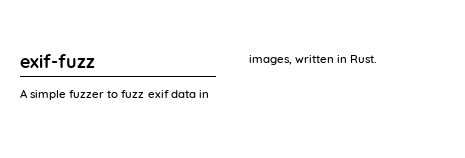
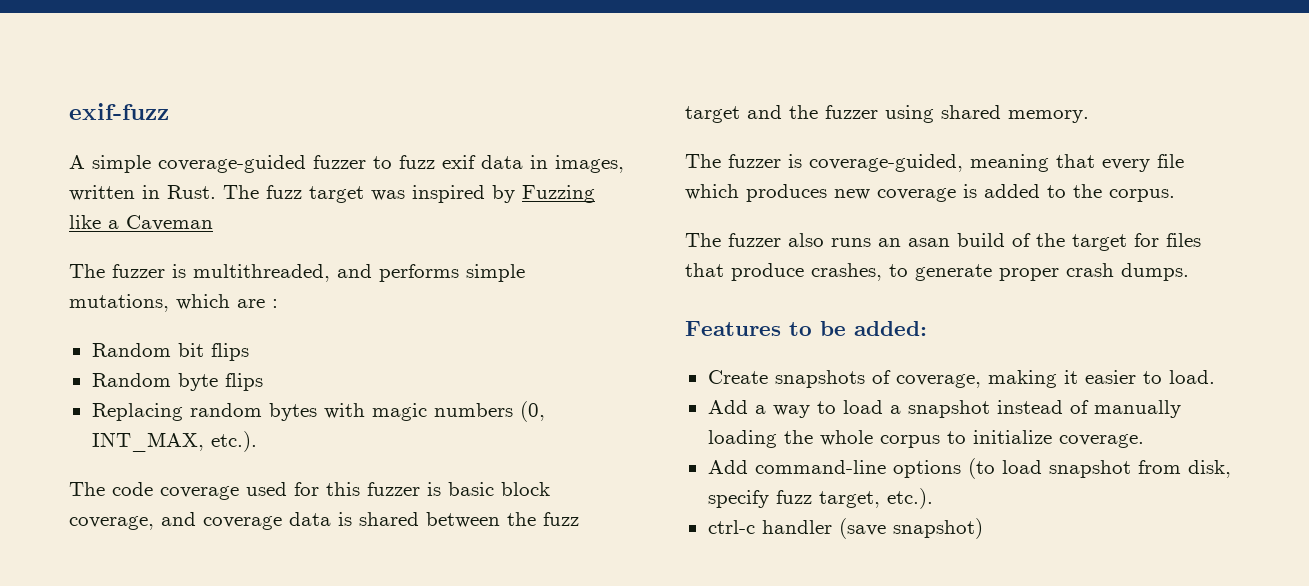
- A simple fuzzer to fuzz exif data in images, written in Rust.
+ A simple coverage-guided fuzzer to fuzz exif data in images, written in Rust.
+ The fuzz target was inspired by Fuzzing like a Caveman
+ The fuzzer is multithreaded, and performs simple mutations, which are :
+ Random bit flips
+ Random byte flips
+ Replacing random bytes with magic numbers (0, INT_MAX, etc.).
+ The code coverage used for this fuzzer is basic block coverage, and coverage data is shared between the fuzz target and the fuzzer using shared memory.
+ The fuzzer is coverage-guided, meaning that every file which produces new coverage is added to the corpus.
+ The fuzzer also runs an asan build of the target for files that produce crashes, to generate proper crash dumps.
+ Features to be added:
+ Create snapshots of coverage, making it easier to load.
+ Add a way to load a snapshot instead of manually loading the whole corpus to initialize coverage.
+ Add command-line options (to load snapshot from disk, specify fuzz target, etc.).
+ ctrl-c handler (save snapshot)

